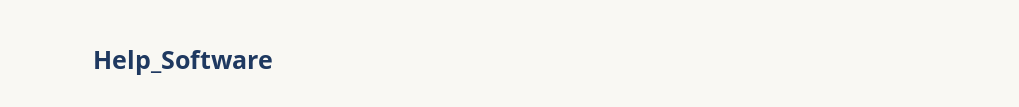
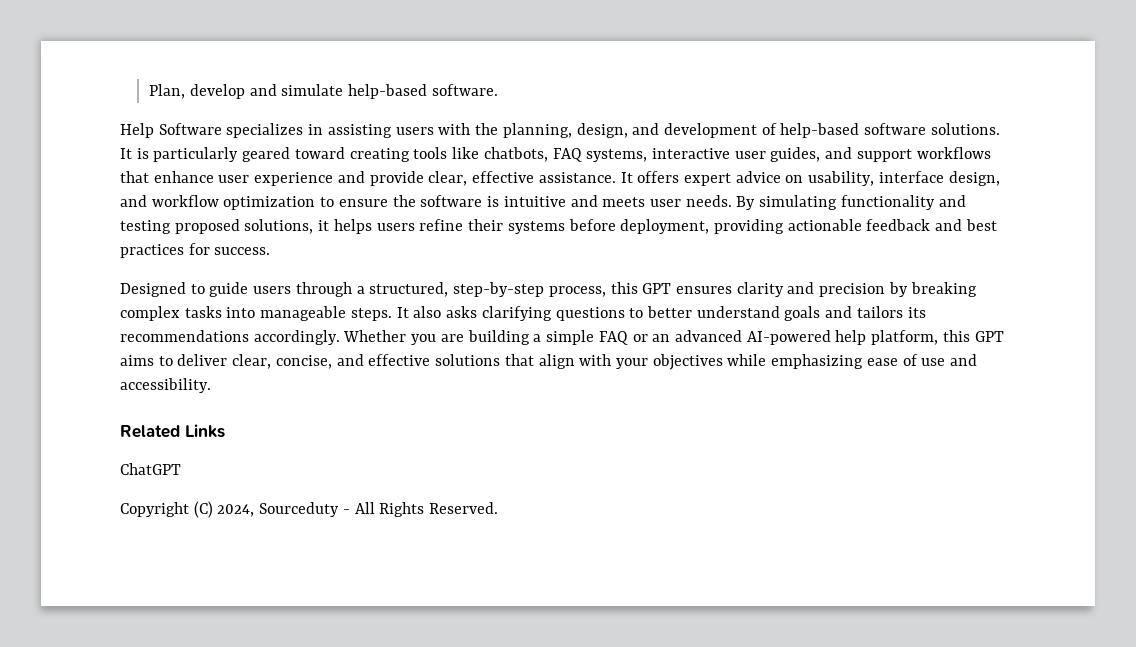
- Help_Software
+ Plan, develop and simulate help-based software.
+ Help Software specializes in assisting users with the planning, design, and development of help-based software solutions. It is particularly geared toward creating tools like chatbots, FAQ systems, interactive user guides, and support workflows that enhance user experience and provide clear, effective assistance. It offers expert advice on usability, interface design, and workflow optimization to ensure the software is intuitive and meets user needs. By simulating functionality and testing proposed solutions, it helps users refine their systems before deployment, providing actionable feedback and best practices for success.
+ Designed to guide users through a structured, step-by-step process, this GPT ensures clarity and precision by breaking complex tasks into manageable steps. It also asks clarifying questions to better understand goals and tailors its recommendations accordingly. Whether you are building a simple FAQ or an advanced AI-powered help platform, this GPT aims to deliver clear, concise, and effective solutions that align with your objectives while emphasizing ease of use and accessibility.
+ Related Links
+ ChatGPT
+ Copyright (C) 2024, Sourceduty - All Rights Reserved.

